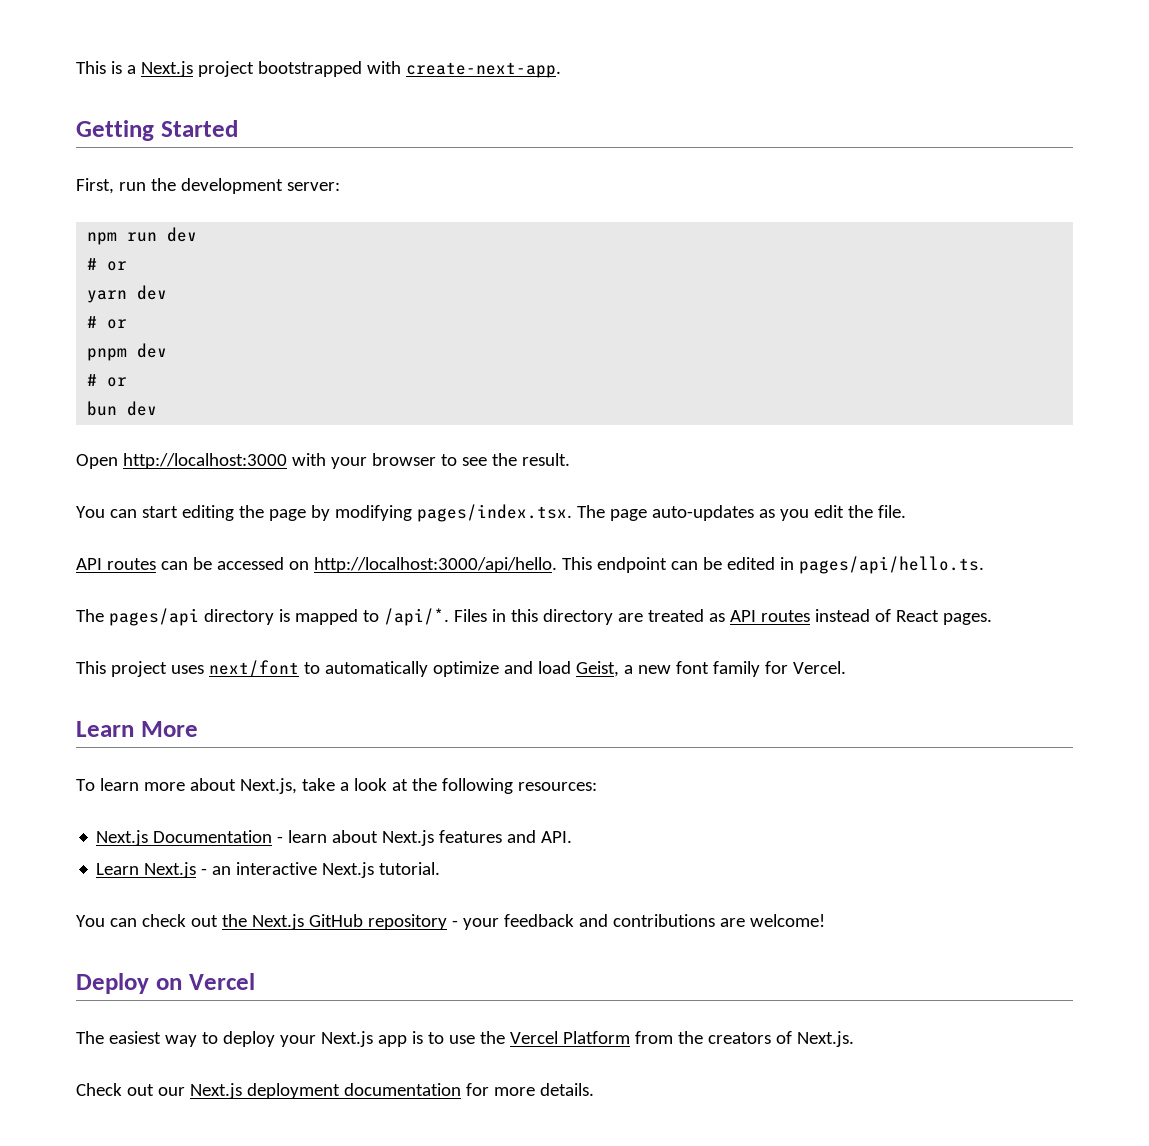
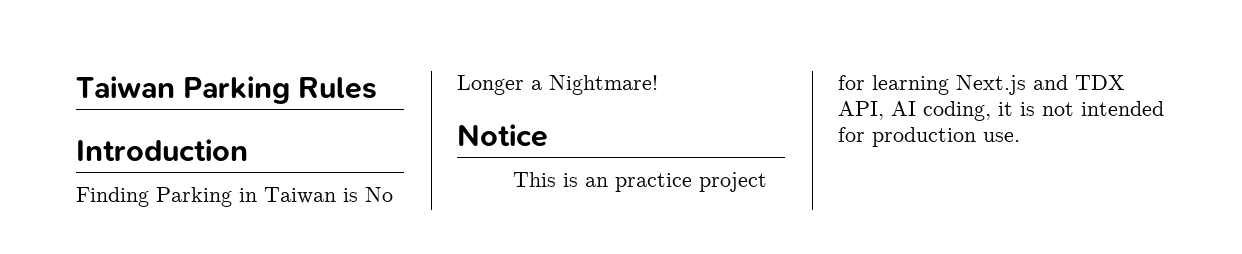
- This is a Next.js project bootstrapped with create-next-app.
- Getting Started
- First, run the development server:
- npm run dev
- # or
- yarn dev
- # or
- pnpm dev
- # or
- bun dev
- Open http://localhost:3000 with your browser to see the result.
- You can start editing the page by modifying pages/index.tsx. The page auto-updates as you edit the file.
- API routes can be accessed on http://localhost:3000/api/hello. This endpoint can be edited in pages/api/hello.ts.
- The pages/api directory is mapped to /api/*. Files in this directory are treated as API routes instead of React pages.
- This project uses next/font to automatically optimize and load Geist, a new font family for Vercel.
- Learn More
- To learn more about Next.js, take a look at the following resources:
- Next.js Documentation - learn about Next.js features and API.
- Learn Next.js - an interactive Next.js tutorial.
- You can check out the Next.js GitHub repository - your feedback and contributions are welcome!
- Deploy on Vercel
- The easiest way to deploy your Next.js app is to use the Vercel Platform from the creators of Next.js.
- Check out our Next.js deployment documentation for more details.
+ Taiwan Parking Rules
+ Introduction
+ Finding Parking in Taiwan is No Longer a Nightmare!
+ Notice
+ This is an practice project for learning Next.js and TDX API, AI coding, it is not intended for production use.

